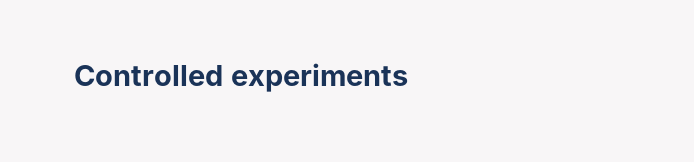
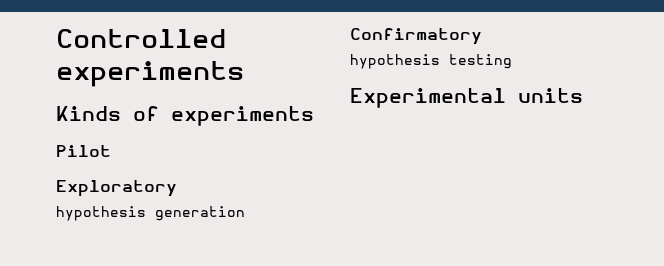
+ Kinds of experiments
+ Pilot
+ Exploratory
+ hypothesis generation
+ Confirmatory
+ hypothesis testing
+ Experimental units

